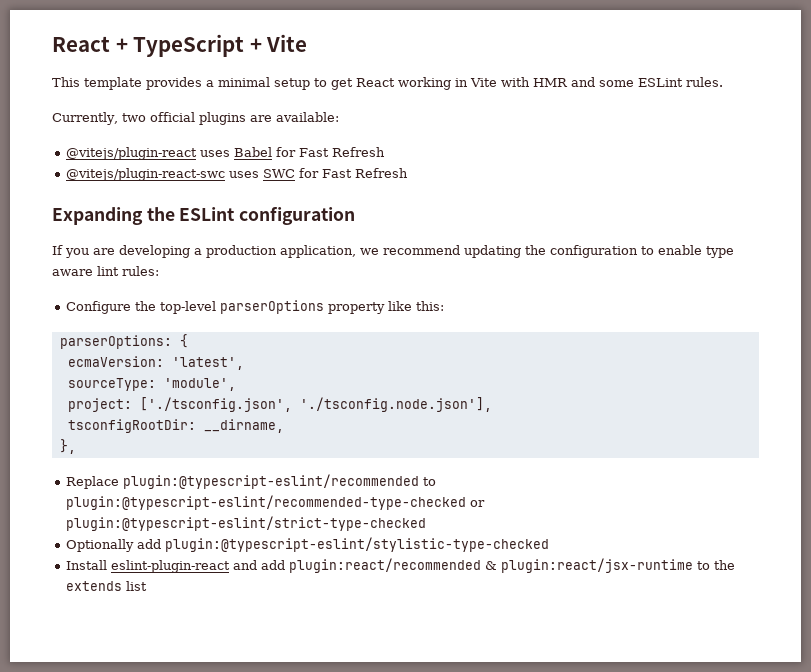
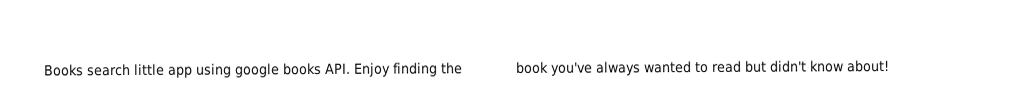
- React + TypeScript + Vite
- This template provides a minimal setup to get React working in Vite with HMR and some ESLint rules.
- Currently, two official plugins are available:
- @vitejs/plugin-react uses Babel for Fast Refresh
- @vitejs/plugin-react-swc uses SWC for Fast Refresh
- Expanding the ESLint configuration
- If you are developing a production application, we recommend updating the configuration to enable type aware lint rules:
- Configure the top-level parserOptions property like this:
- parserOptions: {
- ecmaVersion: 'latest',
- sourceType: 'module',
- project: ['./tsconfig.json', './tsconfig.node.json'],
- tsconfigRootDir: __dirname,
- },
- Replace plugin:@typescript-eslint/recommended to plugin:@typescript-eslint/recommended-type-checked or plugin:@typescript-eslint/strict-type-checked
- Optionally add plugin:@typescript-eslint/stylistic-type-checked
- Install eslint-plugin-react and add plugin:react/recommended & plugin:react/jsx-runtime to the extends list
+ Books search little app using google books API. Enjoy finding the book you've always wanted to read but didn't know about!

